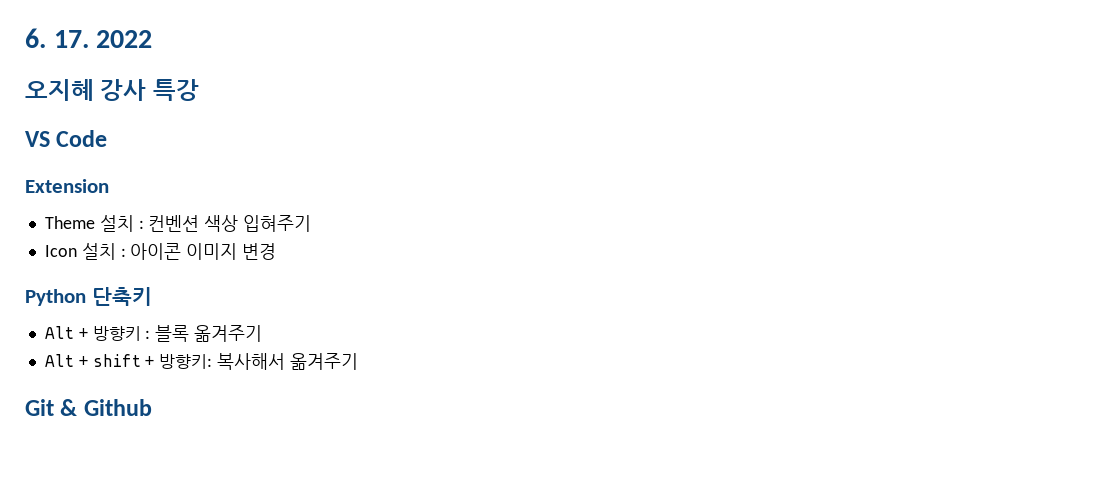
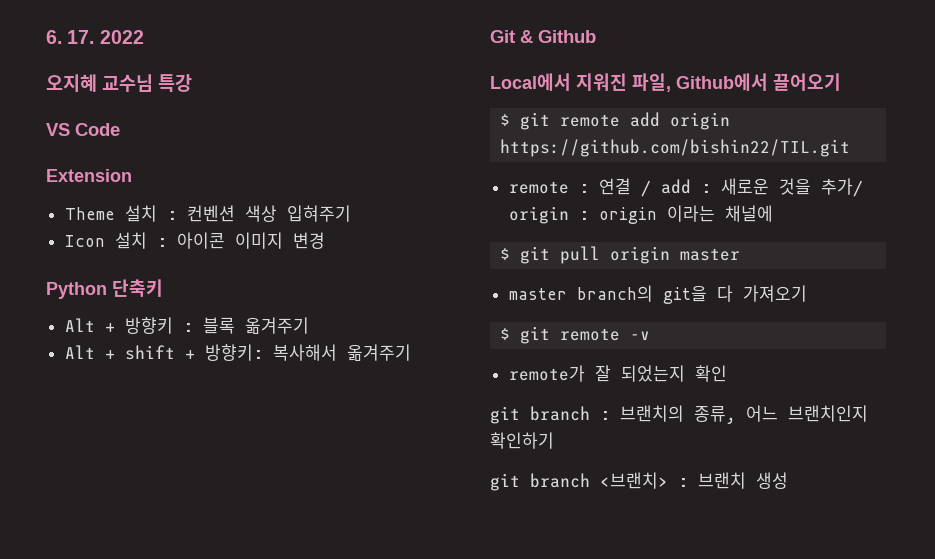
- 오지혜 강사 특강
+ 오지혜 교수님 특강
+ Local에서 지워진 파일, Github에서 끌어오기
+ $ git remote add origin https://github.com/bishin22/TIL.git
+ remote : 연결 / add : 새로운 것을 추가/ origin : origin 이라는 채널에
+ $ git pull origin master
+ master branch의 git을 다 가져오기
+ $ git remote -v
+ remote가 잘 되었는지 확인
+ git branch : 브랜치의 종류, 어느 브랜치인지 확인하기
+ git branch <브랜치> : 브랜치 생성

